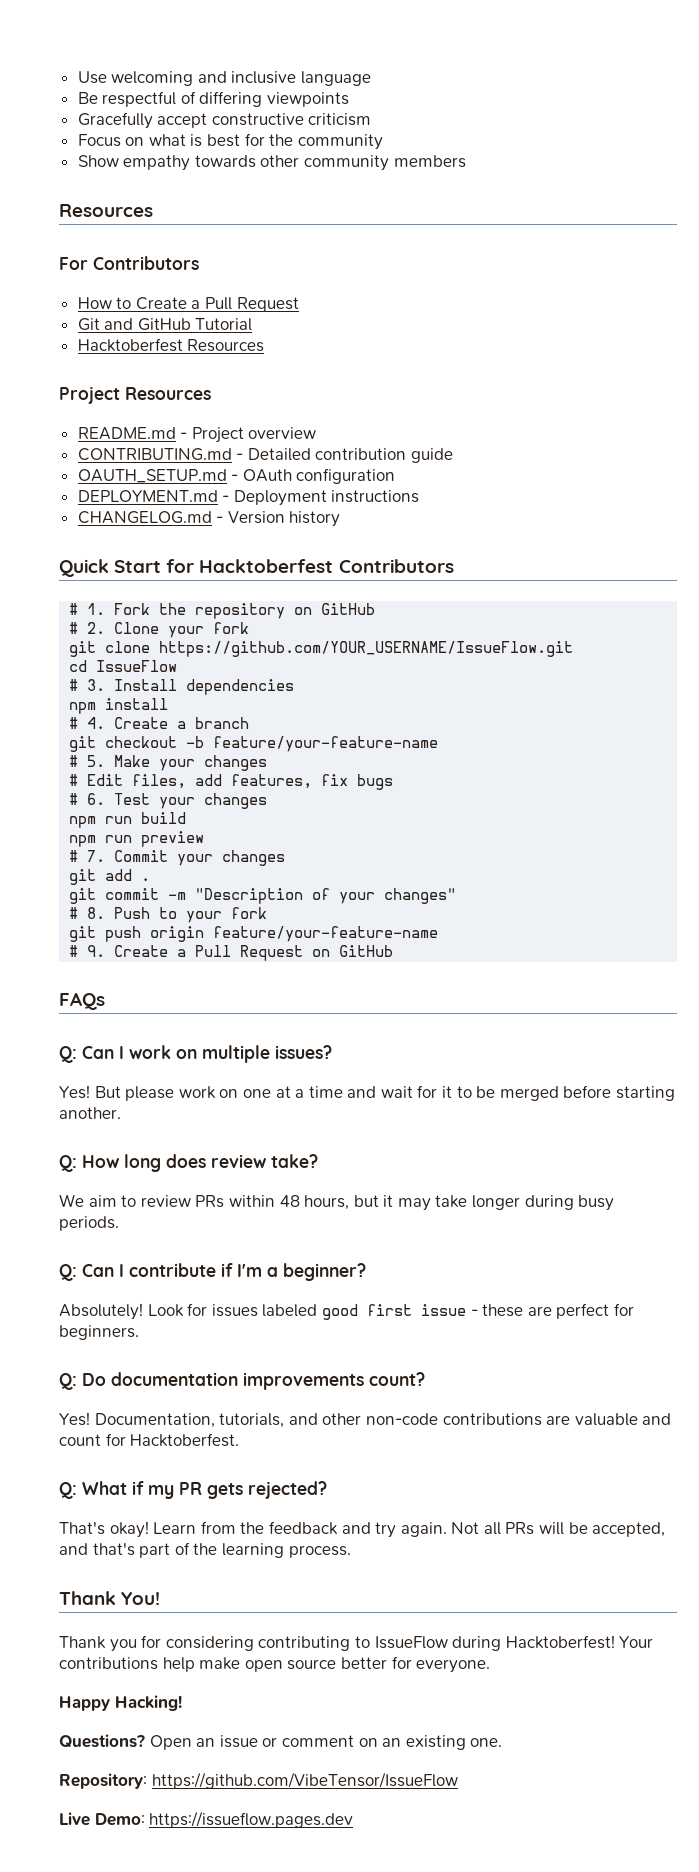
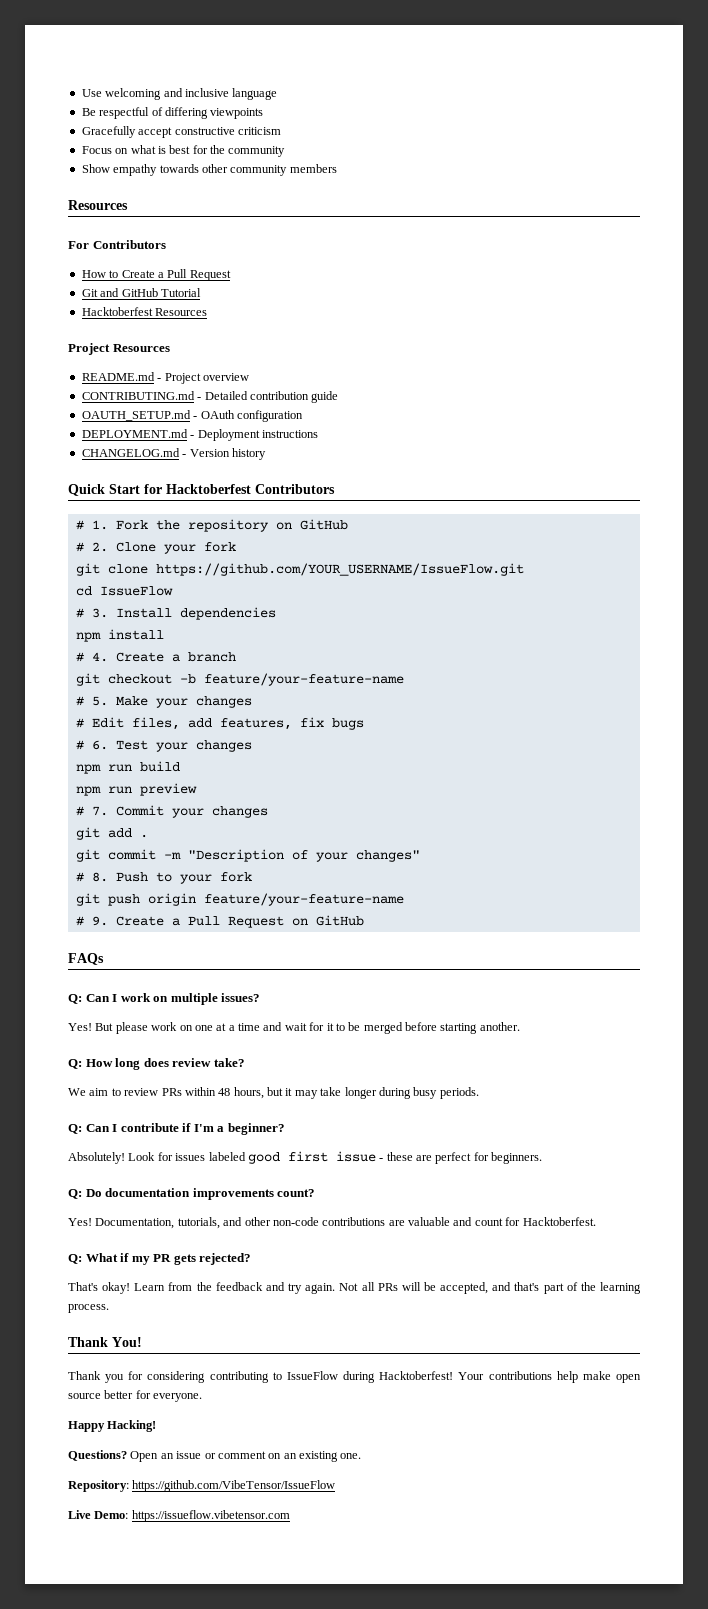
- Live Demo: https://issueflow.pages.dev
+ Live Demo: https://issueflow.vibetensor.com

